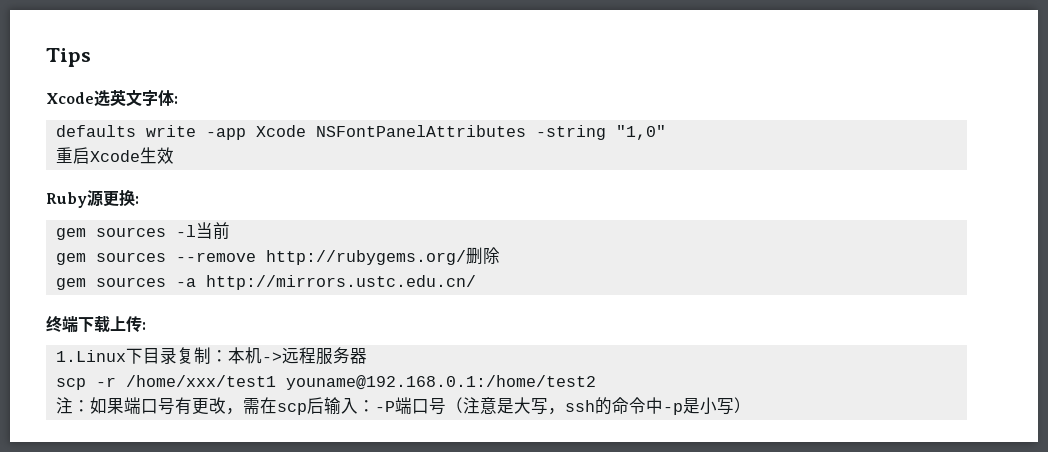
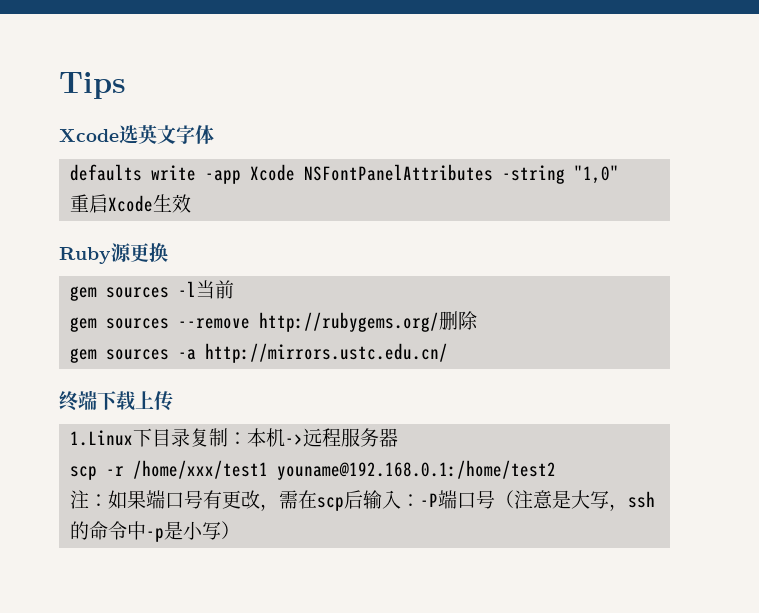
- Xcode选英文字体:
+ Xcode选英文字体
- Ruby源更换:
+ Ruby源更换
- 终端下载上传:
+ 终端下载上传

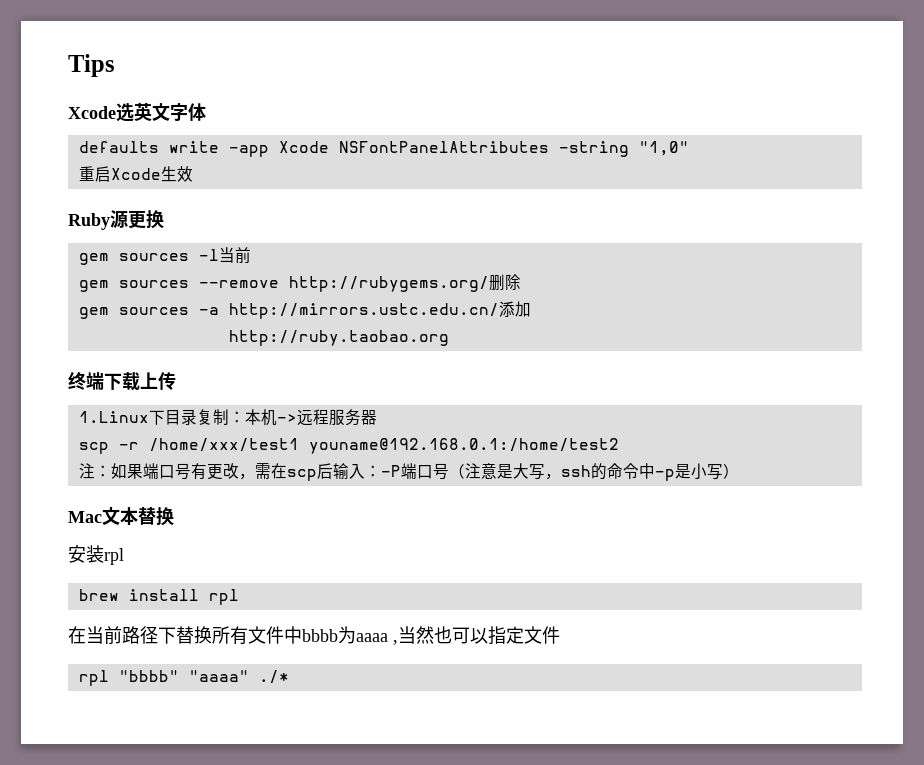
- gem sources -a http://mirrors.ustc.edu.cn/
+ gem sources -a http://mirrors.ustc.edu.cn/添加
+ http://ruby.taobao.org
+ Mac文本替换
+ 安装rpl
+ brew install rpl
+ 在当前路径下替换所有文件中bbbb为aaaa ,当然也可以指定文件
+ rpl "bbbb" "aaaa" ./*

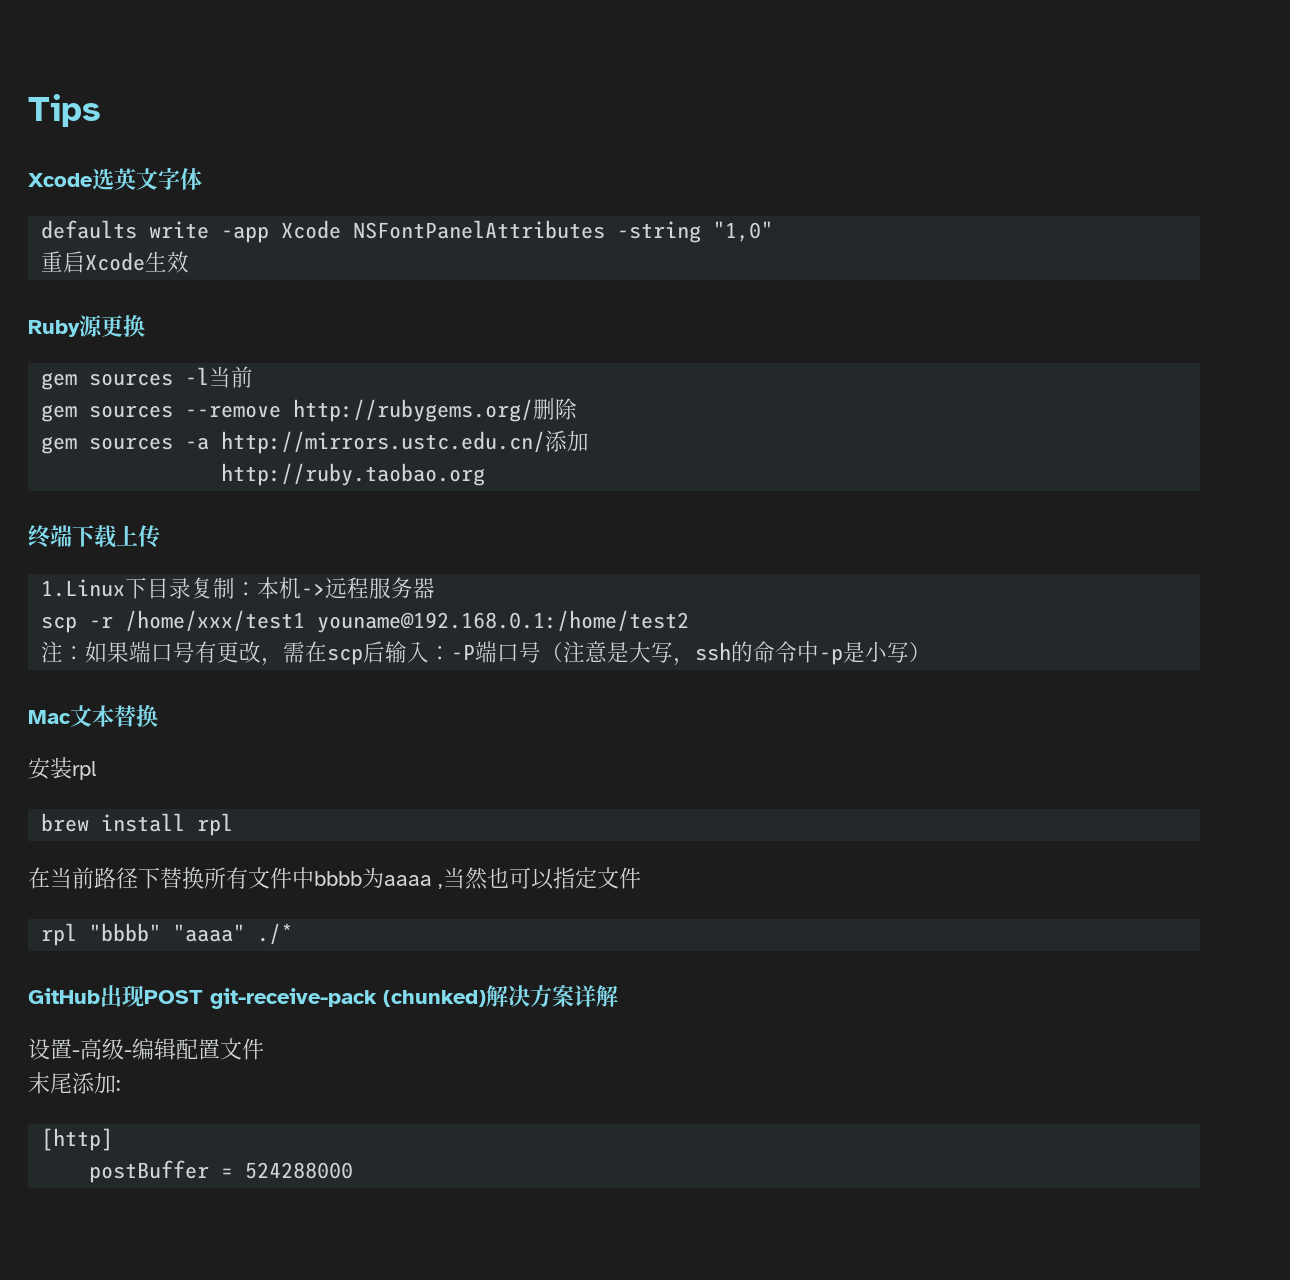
+ GitHub出现POST git-receive-pack (chunked)解决方案详解
+ 设置-高级-编辑配置文件
+ 末尾添加:
+ [http]
+ postBuffer = 524288000

